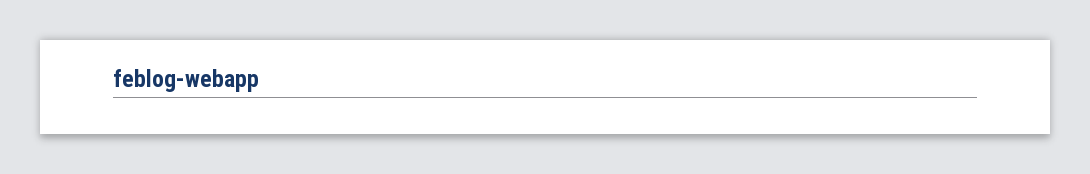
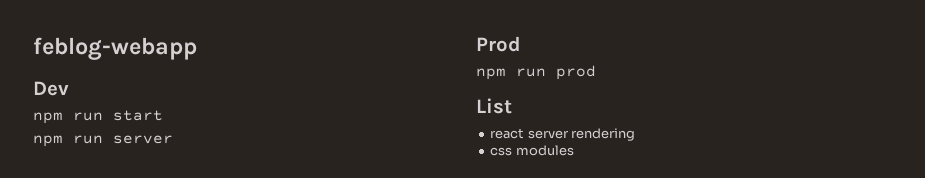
+ Dev
+ npm run start
+ npm run server
+ Prod
+ npm run prod
+ List
+ react server rendering
+ css modules

